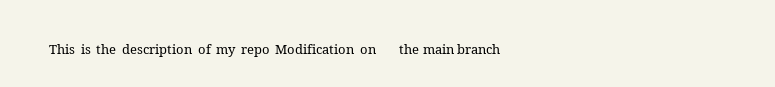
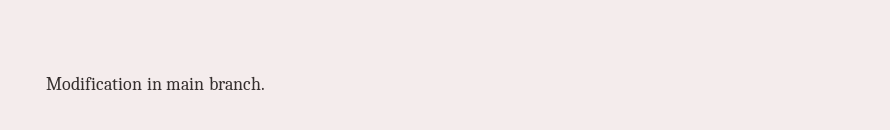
- This is the description of my repo Modification on the main branch
+ Modification in main branch.

